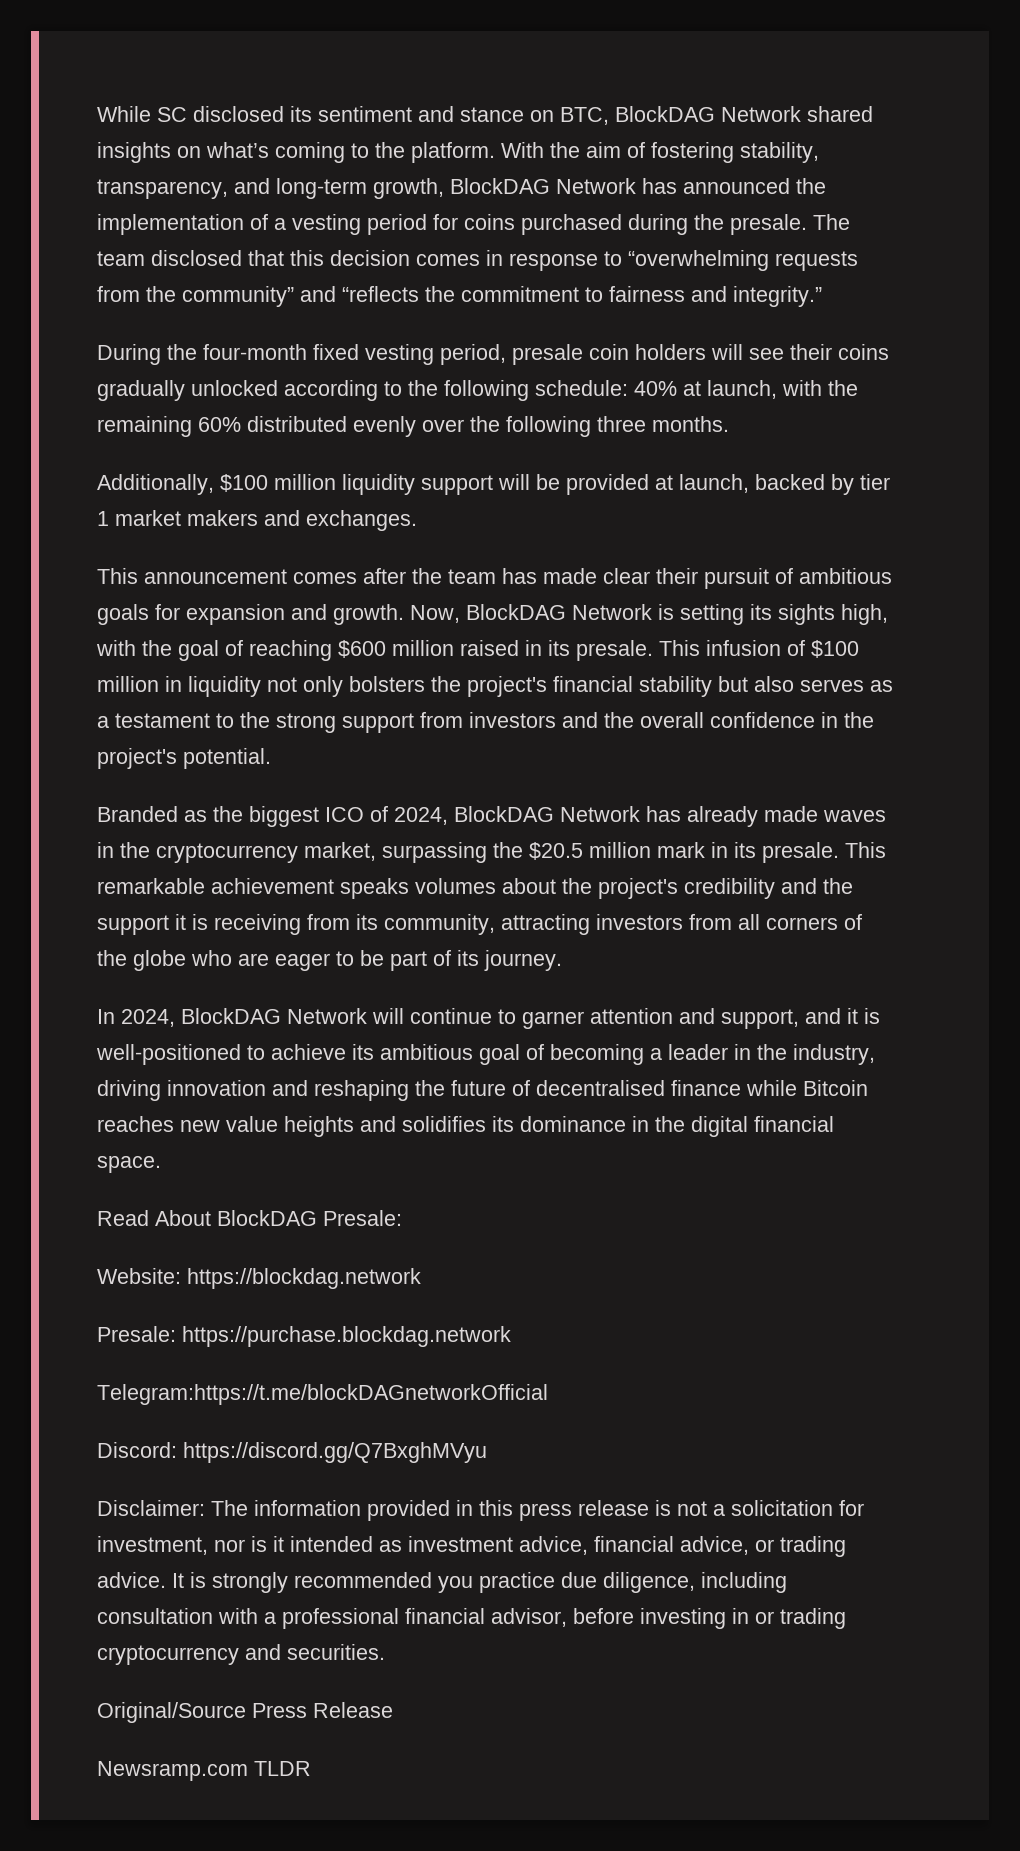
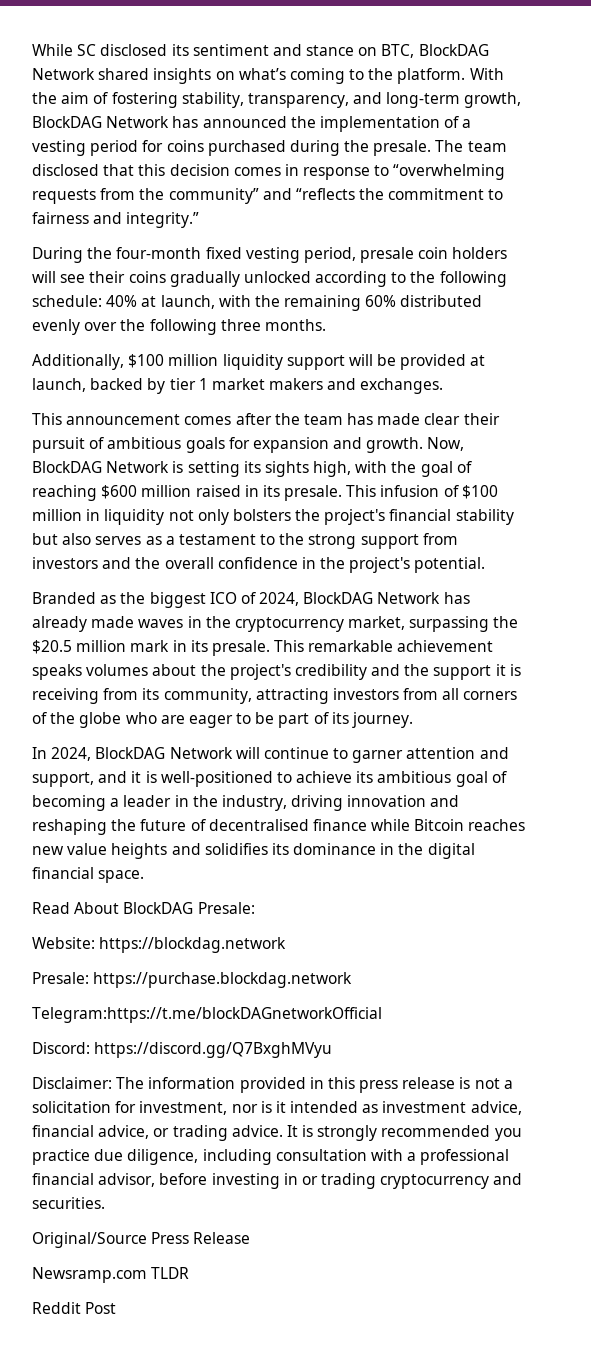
+ Reddit Post

